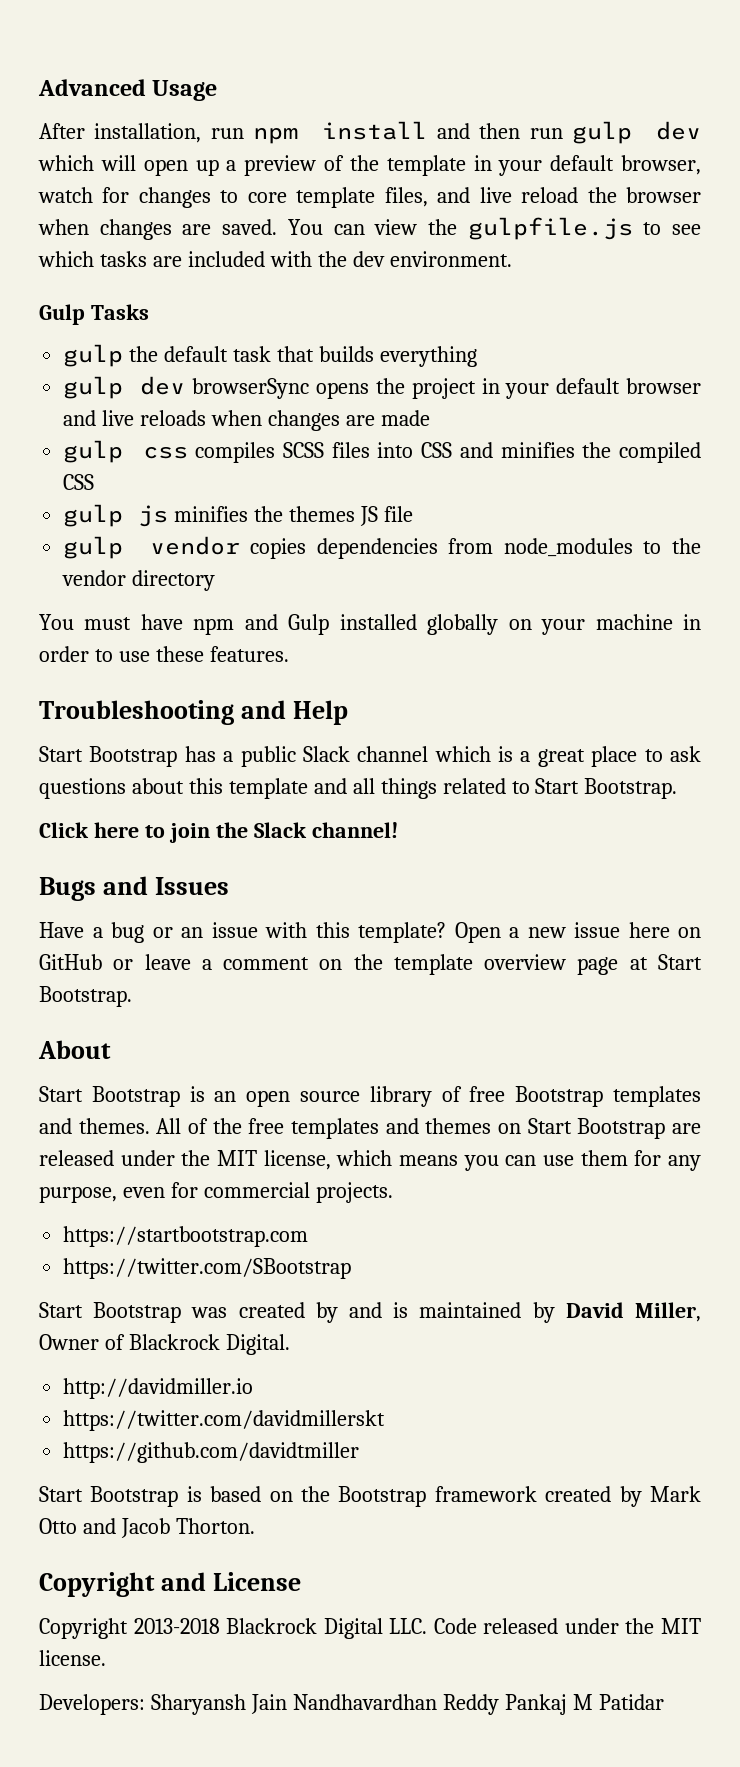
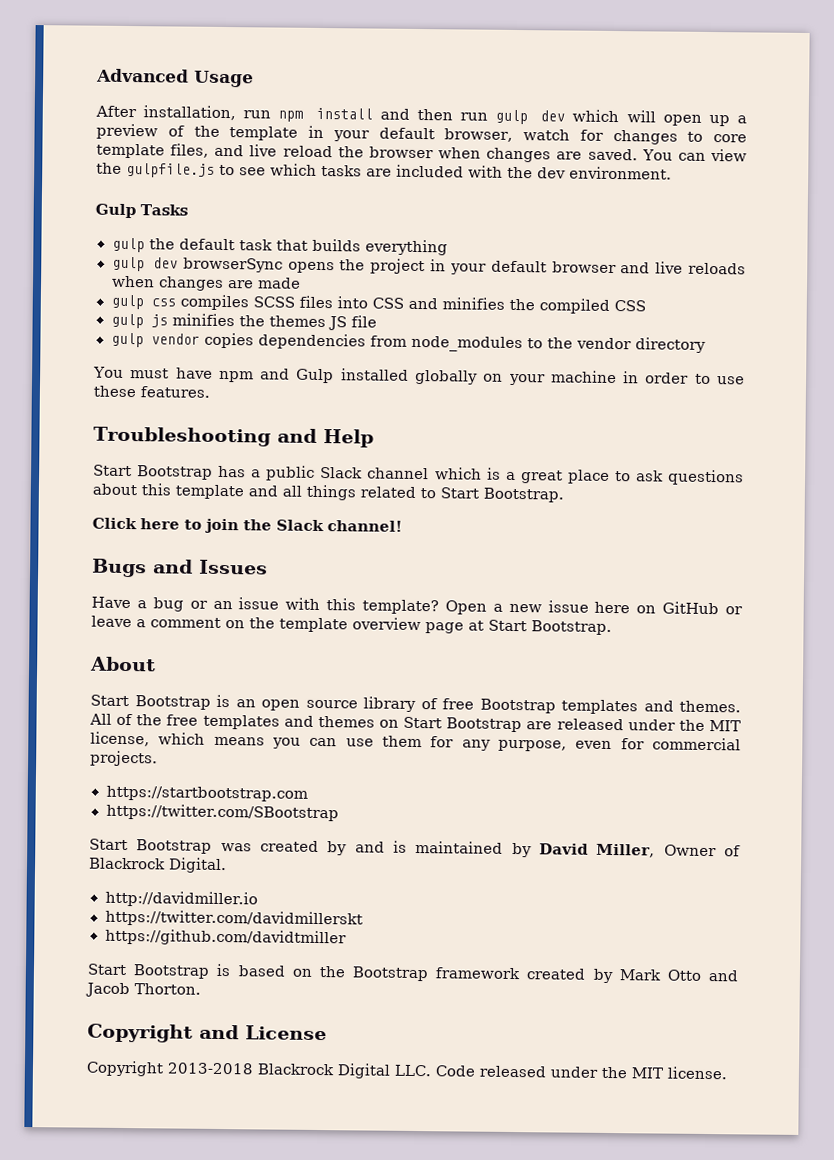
- Developers: Sharyansh Jain Nandhavardhan Reddy Pankaj M Patidar

